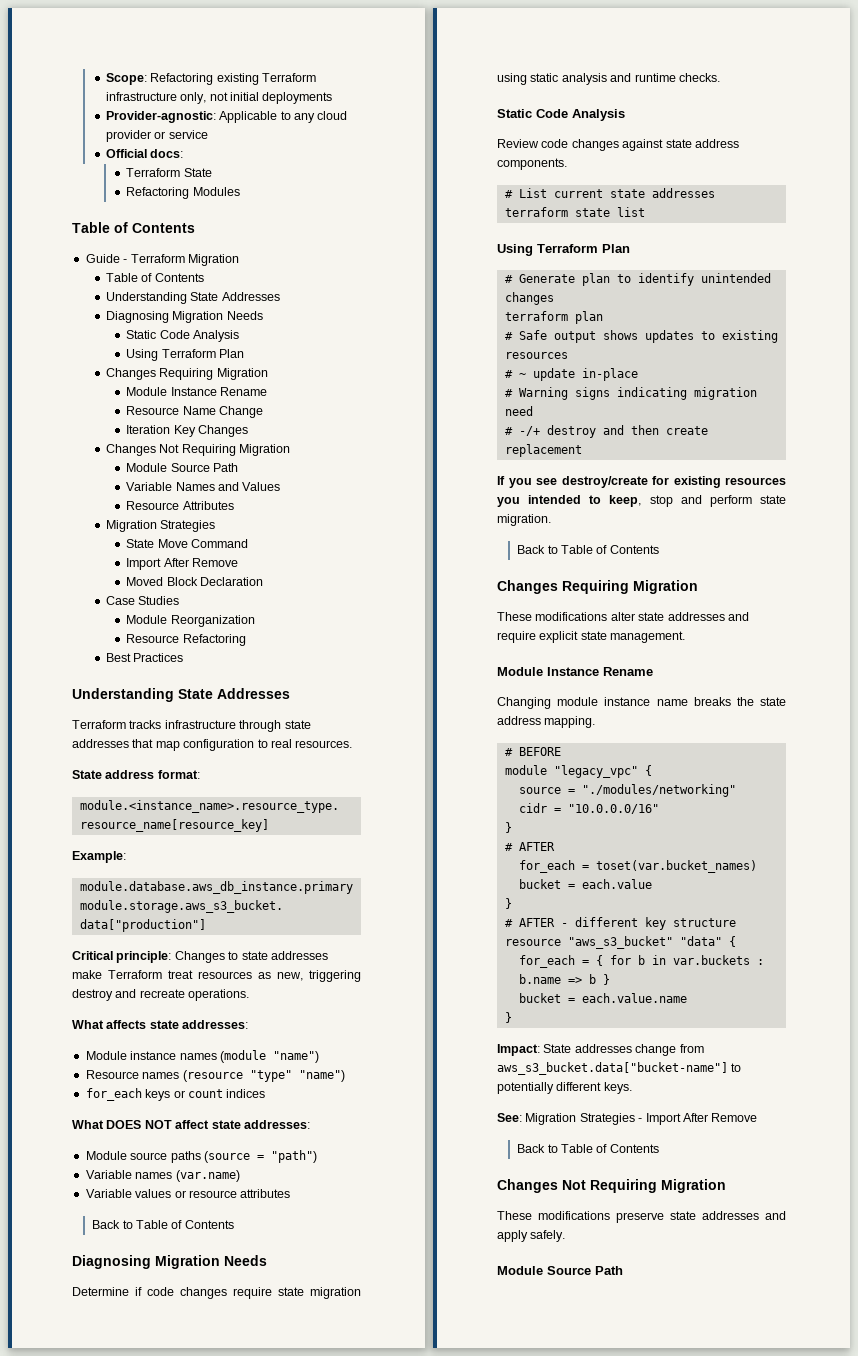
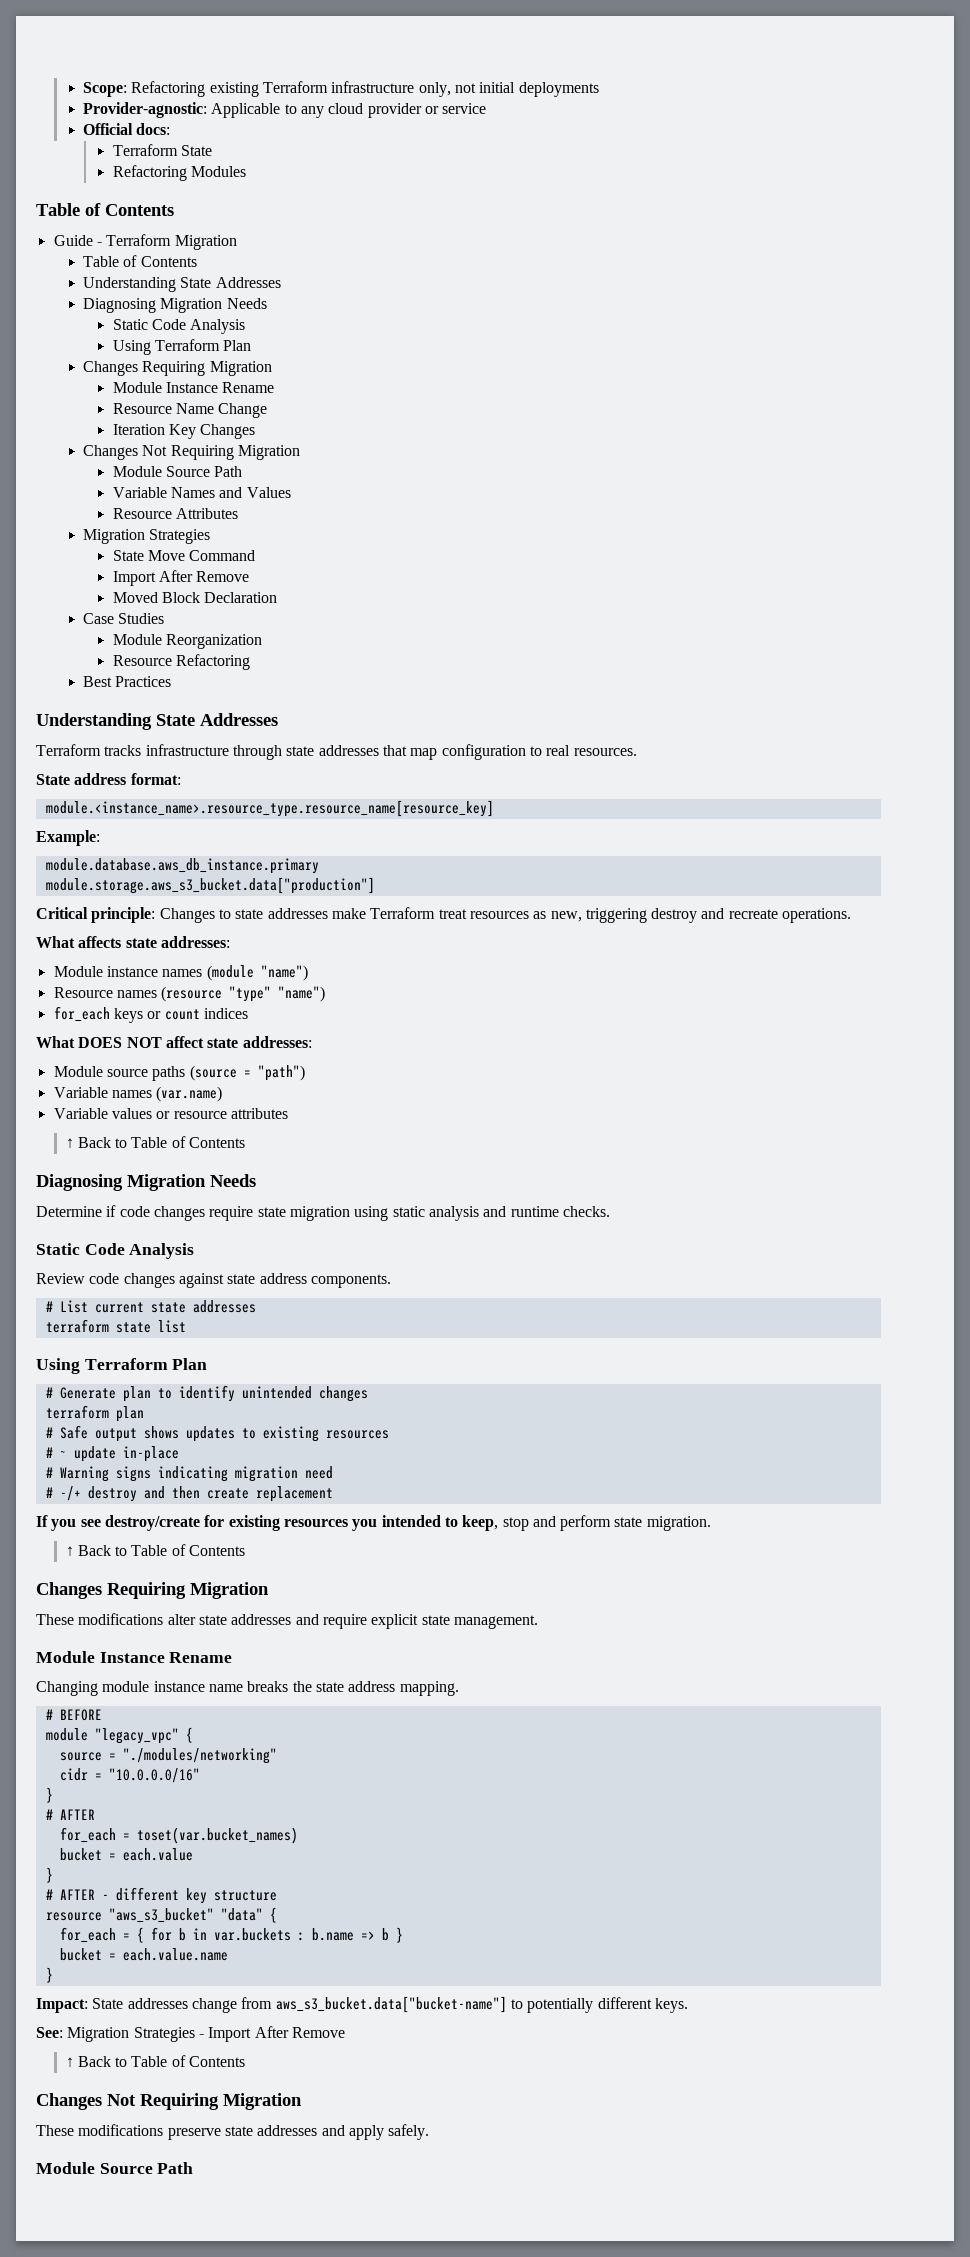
  Variable values or resource attributes
- Back to Table of Contents
+ ↑ Back to Table of Contents
  If you see destroy/create for existing resources you intended to keep, stop and perform state migration.
- Back to Table of Contents
+ ↑ Back to Table of Contents
  See: Migration Strategies - Import After Remove
- Back to Table of Contents
+ ↑ Back to Table of Contents

